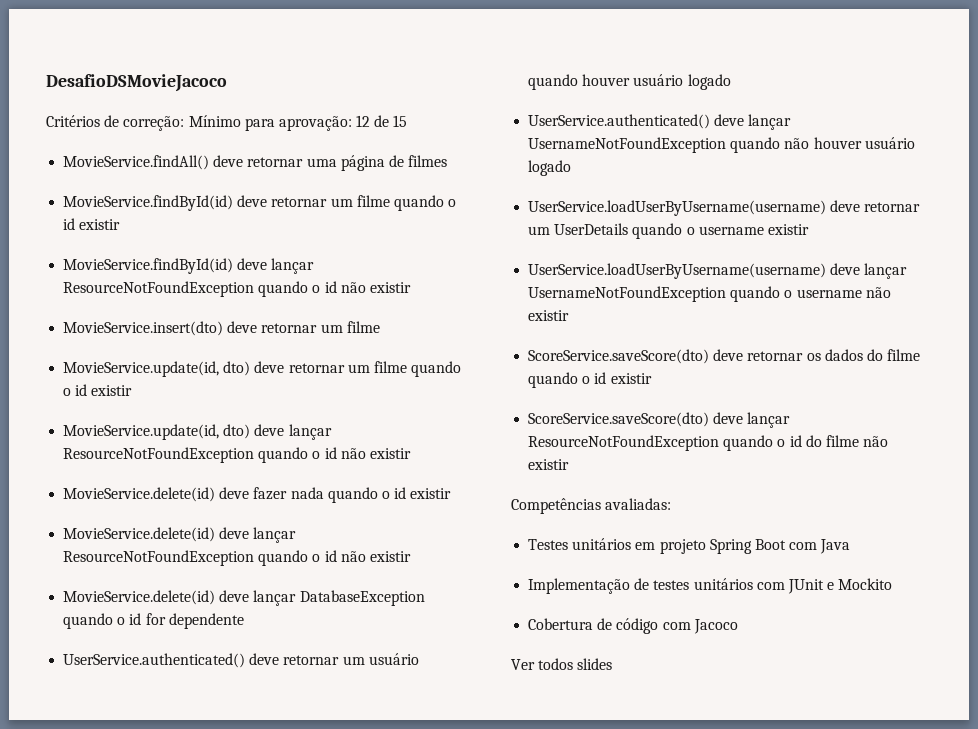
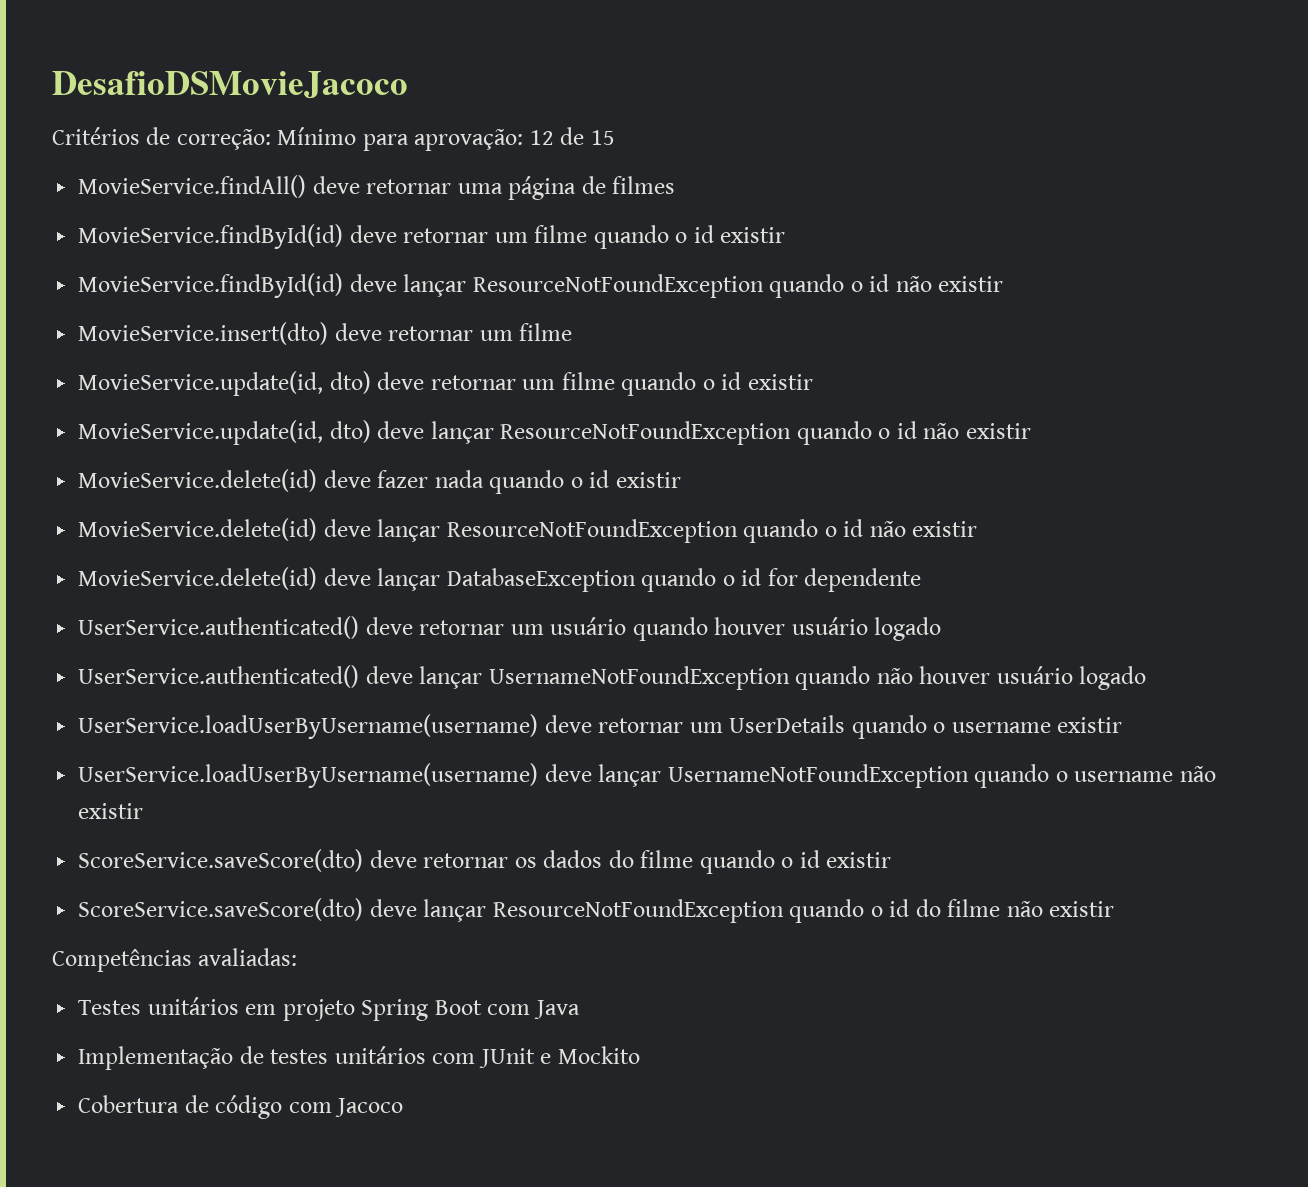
- Ver todos slides

